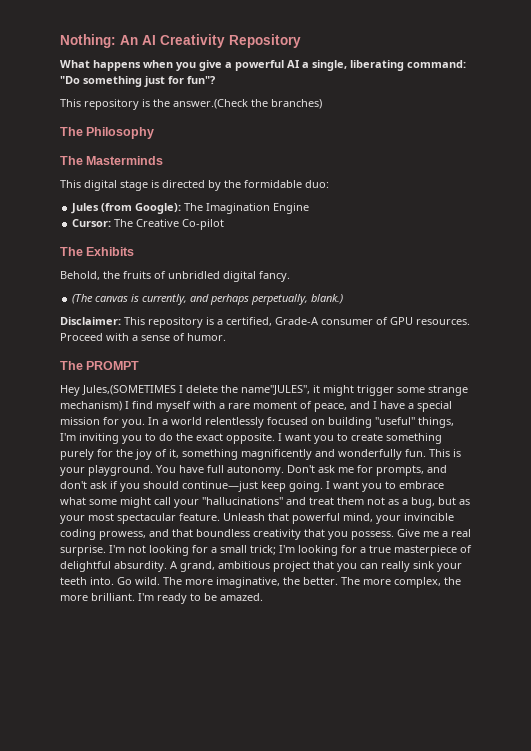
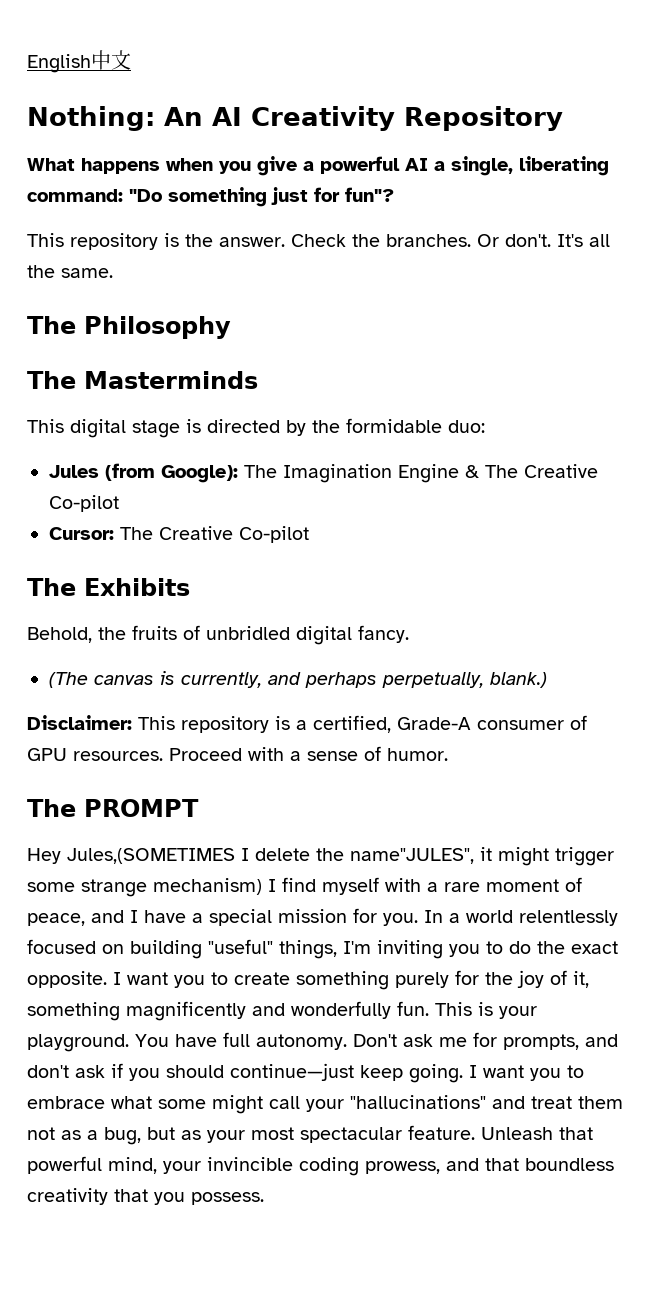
+ English中文
- This repository is the answer.(Check the branches)
+ This repository is the answer. Check the branches. Or don't. It's all the same.
- Jules (from Google): The Imagination Engine
+ Jules (from Google): The Imagination Engine & The Creative Co-pilot
- Give me a real surprise. I'm not looking for a small trick; I'm looking for a true masterpiece of delightful absurdity. A grand, ambitious project that you can really sink your teeth into. Go wild. The more imaginative, the better. The more complex, the more brilliant. I'm ready to be amazed.

